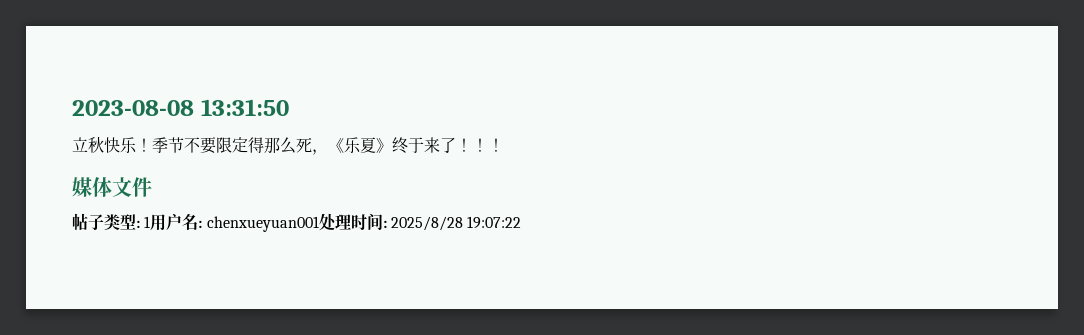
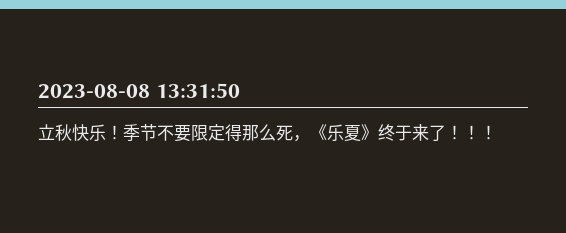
- 媒体文件
- 帖子类型: 1用户名: chenxueyuan001处理时间: 2025/8/28 19:07:22

